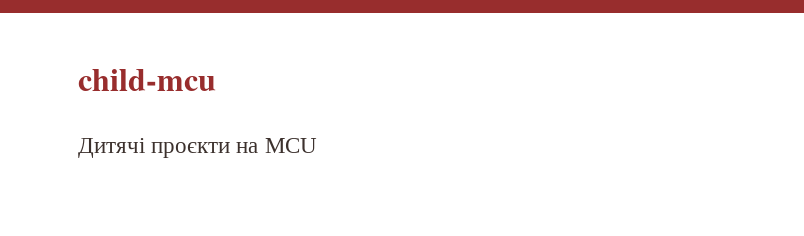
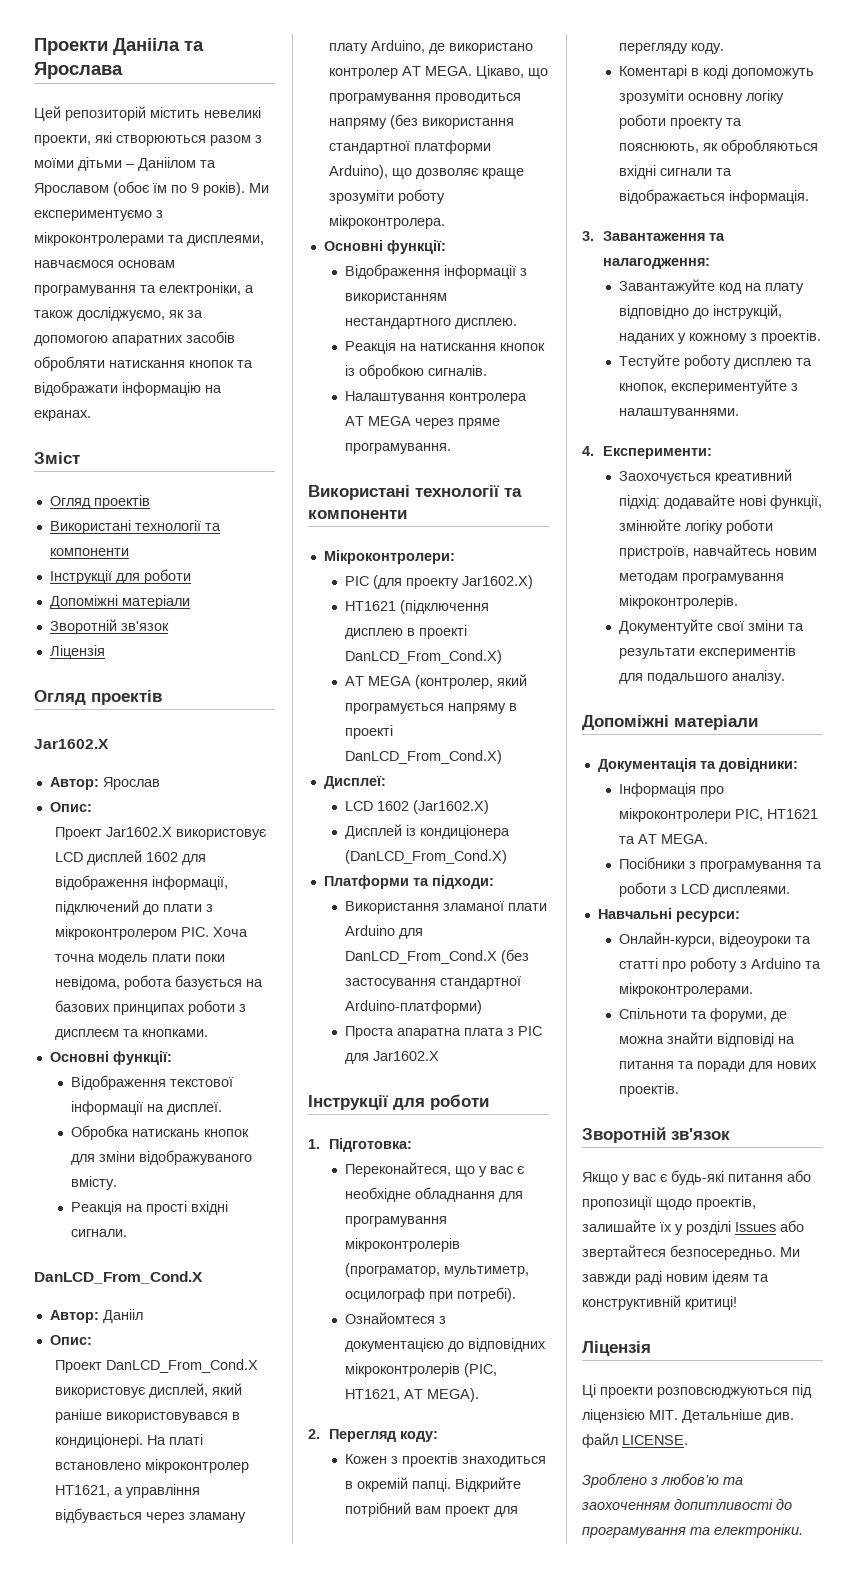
- child-mcu
- Дитячі проєкти на MCU
+ Проекти Данііла та Ярослава
+ Цей репозиторій містить невеликі проекти, які створюються разом з моїми дітьми – Даніілом та Ярославом (обоє їм по 9 років). Ми експериментуємо з мікроконтролерами та дисплеями, навчаємося основам програмування та електроніки, а також досліджуємо, як за допомогою апаратних засобів обробляти натискання кнопок та відображати інформацію на екранах.
+ Зміст
+ Огляд проектів
+ Використані технології та компоненти
+ Інструкції для роботи
+ Допоміжні матеріали
+ Зворотній зв'язок
+ Ліцензія
+ Огляд проектів
+ Jar1602.X
+ Автор: Ярослав
+ Опис:
+ Проект Jar1602.X використовує LCD дисплей 1602 для відображення інформації, підключений до плати з мікроконтролером PIC. Хоча точна модель плати поки невідома, робота базується на базових принципах роботи з дисплеєм та кнопками.
+ Основні функції:
+ Відображення текстової інформації на дисплеї.
+ Обробка натискань кнопок для зміни відображуваного вмісту.
+ Реакція на прості вхідні сигнали.
+ DanLCD_From_Cond.X
+ Автор: Данііл
+ Опис:
+ Проект DanLCD_From_Cond.X використовує дисплей, який раніше використовувався в кондиціонері. На платі встановлено мікроконтролер HT1621, а управління відбувається через зламану плату Arduino, де використано контролер AT MEGA. Цікаво, що програмування проводиться напряму (без використання стандартної платформи Arduino), що дозволяє краще зрозуміти роботу мікроконтролера.
+ Основні функції:
+ Відображення інформації з використанням нестандартного дисплею.
+ Реакція на натискання кнопок із обробкою сигналів.
+ Налаштування контролера AT MEGA через пряме програмування.
+ Використані технології та компоненти
+ Мікроконтролери:
+ PIC (для проекту Jar1602.X)
+ HT1621 (підключення дисплею в проекті DanLCD_From_Cond.X)
+ AT MEGA (контролер, який програмується напряму в проекті DanLCD_From_Cond.X)
+ Дисплеї:
+ LCD 1602 (Jar1602.X)
+ Дисплей із кондиціонера (DanLCD_From_Cond.X)
+ Платформи та підходи:
+ Використання зламаної плати Arduino для DanLCD_From_Cond.X (без застосування стандартної Arduino-платформи)
+ Проста апаратна плата з PIC для Jar1602.X
+ Інструкції для роботи
+ 1. Підготовка:
+ Переконайтеся, що у вас є необхідне обладнання для програмування мікроконтролерів (програматор, мультиметр, осцилограф при потребі).
+ Ознайомтеся з документацією до відповідних мікроконтролерів (PIC, HT1621, AT MEGA).
+ 2. Перегляд коду:
+ Кожен з проектів знаходиться в окремій папці. Відкрийте потрібний вам проект для перегляду коду.
+ Коментарі в коді допоможуть зрозуміти основну логіку роботи проекту та пояснюють, як обробляються вхідні сигнали та відображається інформація.
+ 3. Завантаження та налагодження:
+ Завантажуйте код на плату відповідно до інструкцій, наданих у кожному з проектів.
+ Тестуйте роботу дисплею та кнопок, експериментуйте з налаштуваннями.
+ 4. Експерименти:
+ Заохочується креативний підхід: додавайте нові функції, змінюйте логіку роботи пристроїв, навчайтесь новим методам програмування мікроконтролерів.
+ Документуйте свої зміни та результати експериментів для подальшого аналізу.
+ Допоміжні матеріали
+ Документація та довідники:
+ Інформація про мікроконтролери PIC, HT1621 та AT MEGA.
+ Посібники з програмування та роботи з LCD дисплеями.
+ Навчальні ресурси:
+ Онлайн-курси, відеоуроки та статті про роботу з Arduino та мікроконтролерами.
+ Спільноти та форуми, де можна знайти відповіді на питання та поради для нових проектів.
+ Зворотній зв'язок
+ Якщо у вас є будь-які питання або пропозиції щодо проектів, залишайте їх у розділі Issues або звертайтеся безпосередньо. Ми завжди раді новим ідеям та конструктивній критиці!
+ Ліцензія
+ Ці проекти розповсюджуються під ліцензією MIT. Детальніше див. файл LICENSE.
+ Зроблено з любов’ю та заохоченням допитливості до програмування та електроніки.

